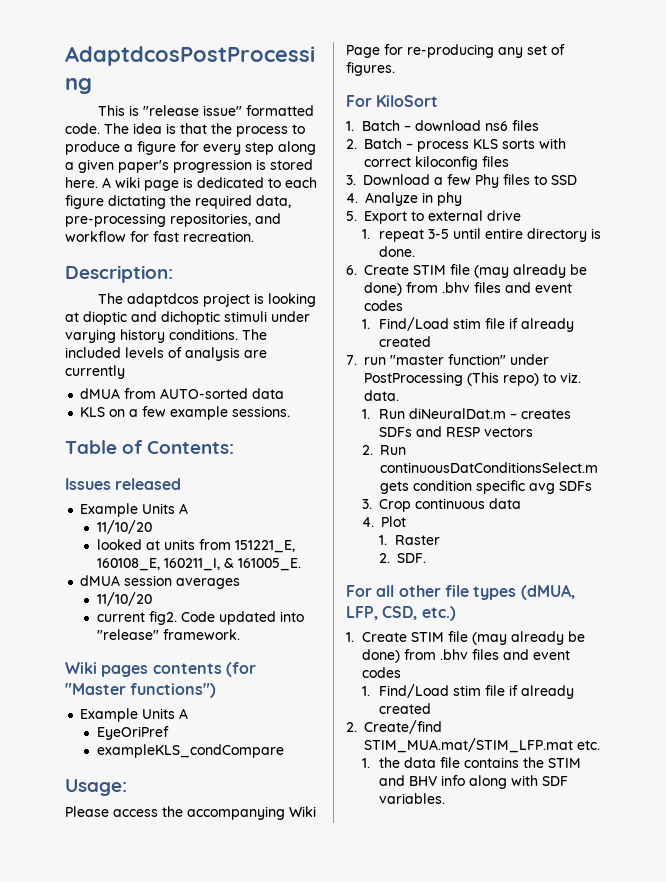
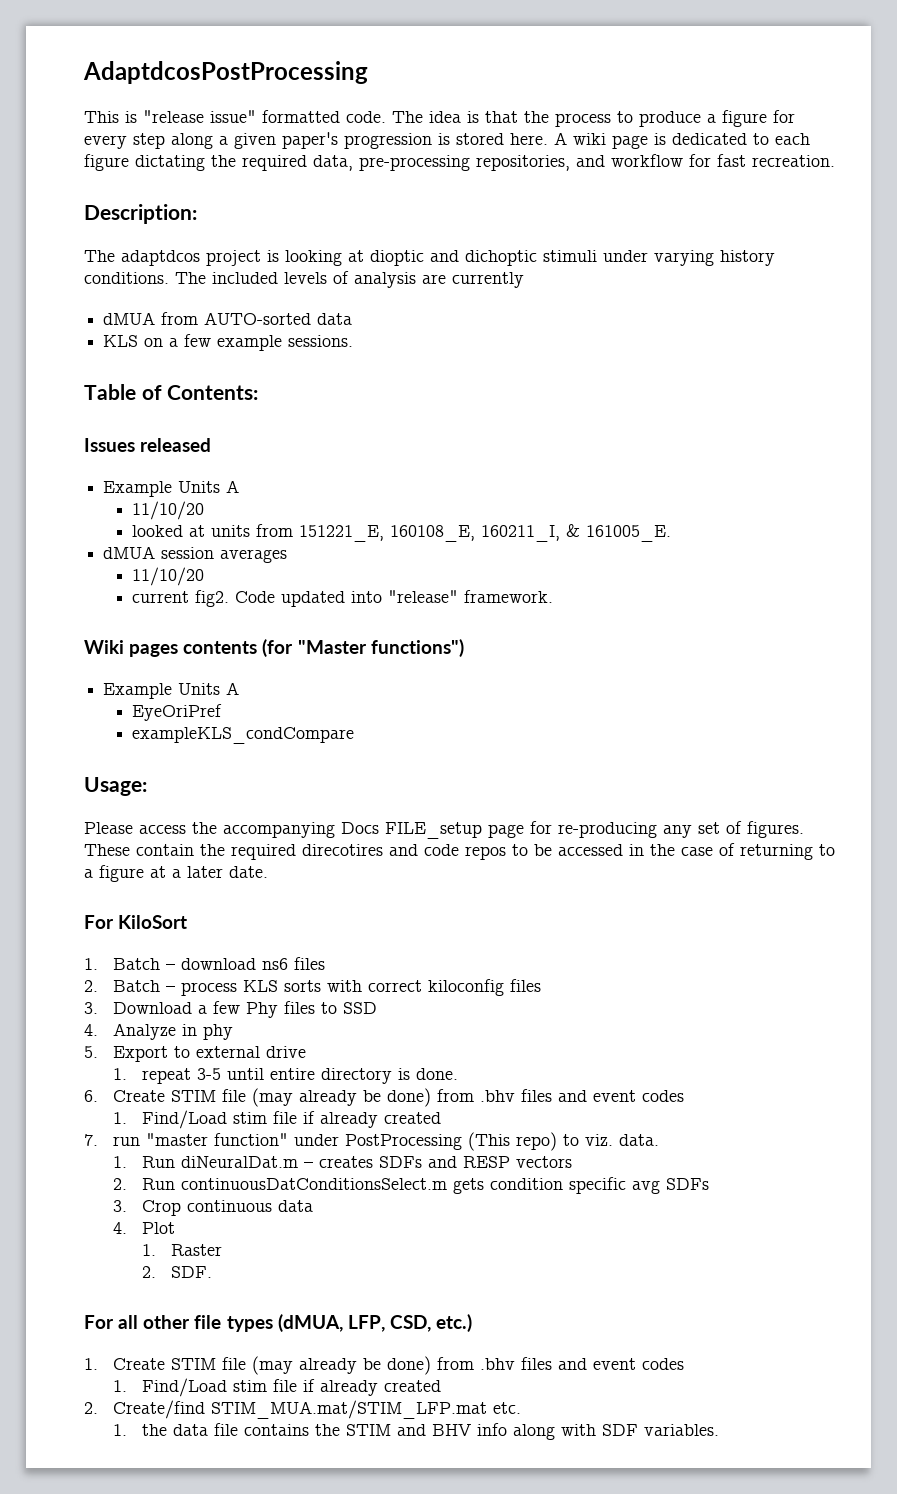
- Please access the accompanying Wiki Page for re-producing any set of figures.
+ Please access the accompanying Docs FILE_setup page for re-producing any set of figures. These contain the required direcotires and code repos to be accessed in the case of returning to a figure at a later date.

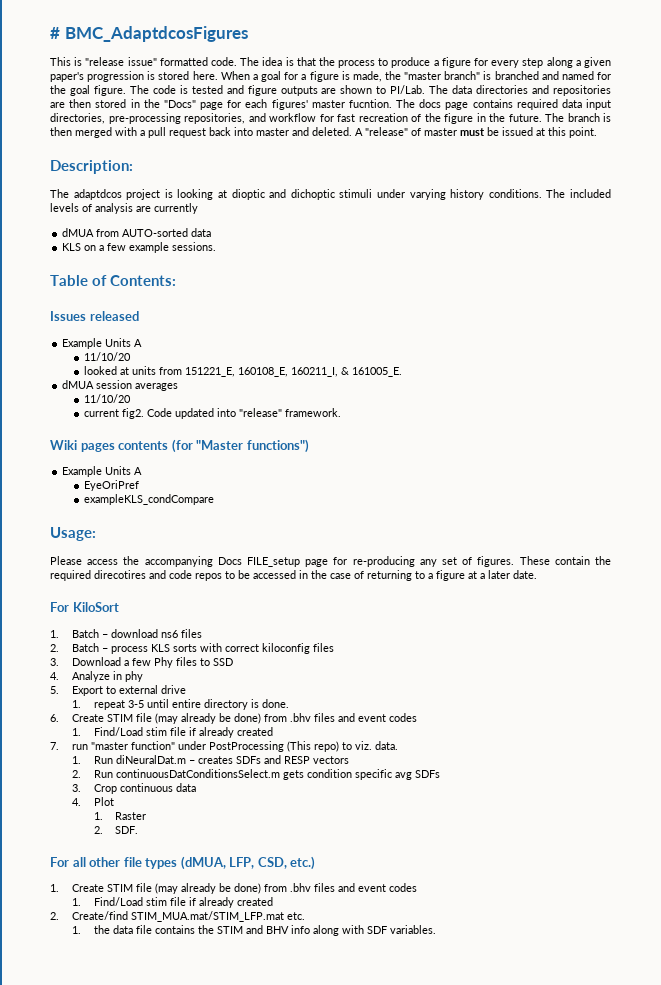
- AdaptdcosPostProcessing
+ # BMC_AdaptdcosFigures
- A wiki page is dedicated to each figure dictating the required data, pre-processing repositories, and workflow for fast recreation.
+ When a goal for a figure is made, the "master branch" is branched and named for the goal figure. The code is tested and figure outputs are shown to PI/Lab. The data directories and repositories are then stored in the "Docs" page for each figures' master fucntion. The docs page contains required data input directories, pre-processing repositories, and workflow for fast recreation of the figure in the future. The branch is then merged with a pull request back into master and deleted. A "release" of master must be issued at this point.

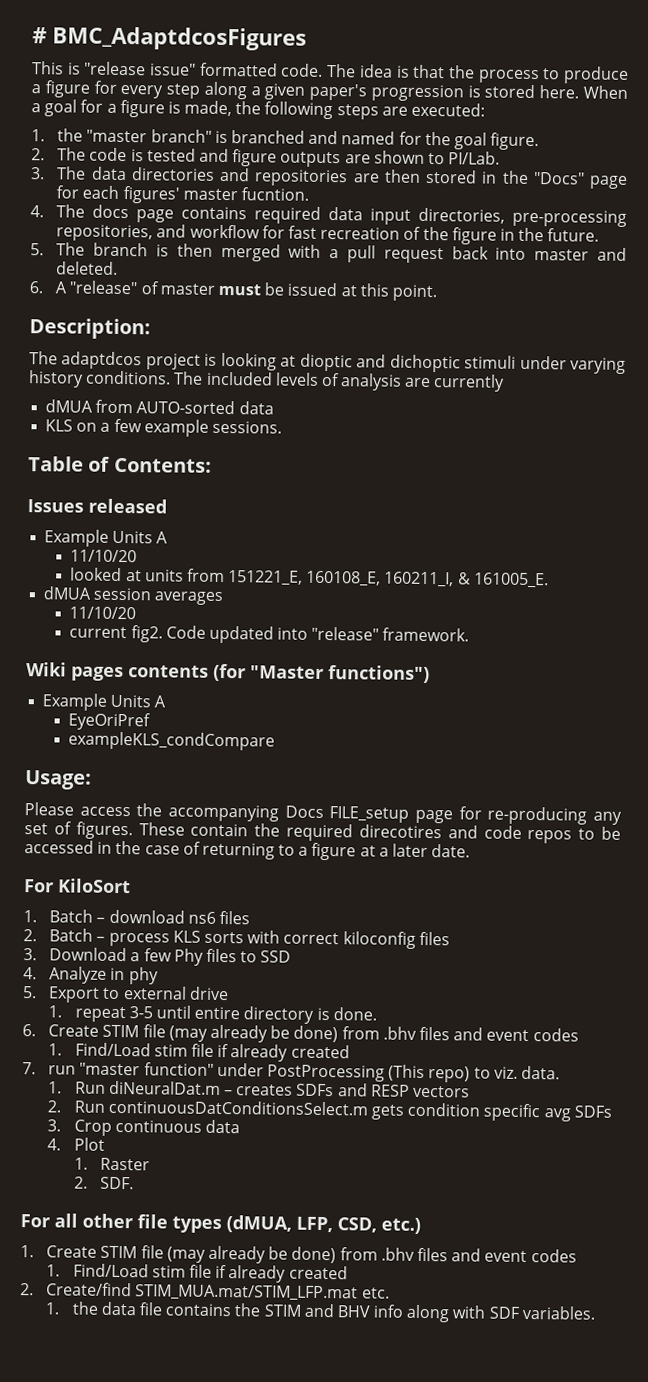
- When a goal for a figure is made, the "master branch" is branched and named for the goal figure. The code is tested and figure outputs are shown to PI/Lab. The data directories and repositories are then stored in the "Docs" page for each figures' master fucntion. The docs page contains required data input directories, pre-processing repositories, and workflow for fast recreation of the figure in the future. The branch is then merged with a pull request back into master and deleted. A "release" of master must be issued at this point.
+ When a goal for a figure is made, the following steps are executed:
+ 1. the "master branch" is branched and named for the goal figure.
+ 2. The code is tested and figure outputs are shown to PI/Lab.
+ 3. The data directories and repositories are then stored in the "Docs" page for each figures' master fucntion.
+ 4. The docs page contains required data input directories, pre-processing repositories, and workflow for fast recreation of the figure in the future.
+ 5. The branch is then merged with a pull request back into master and deleted.
+ 6. A "release" of master must be issued at this point.

